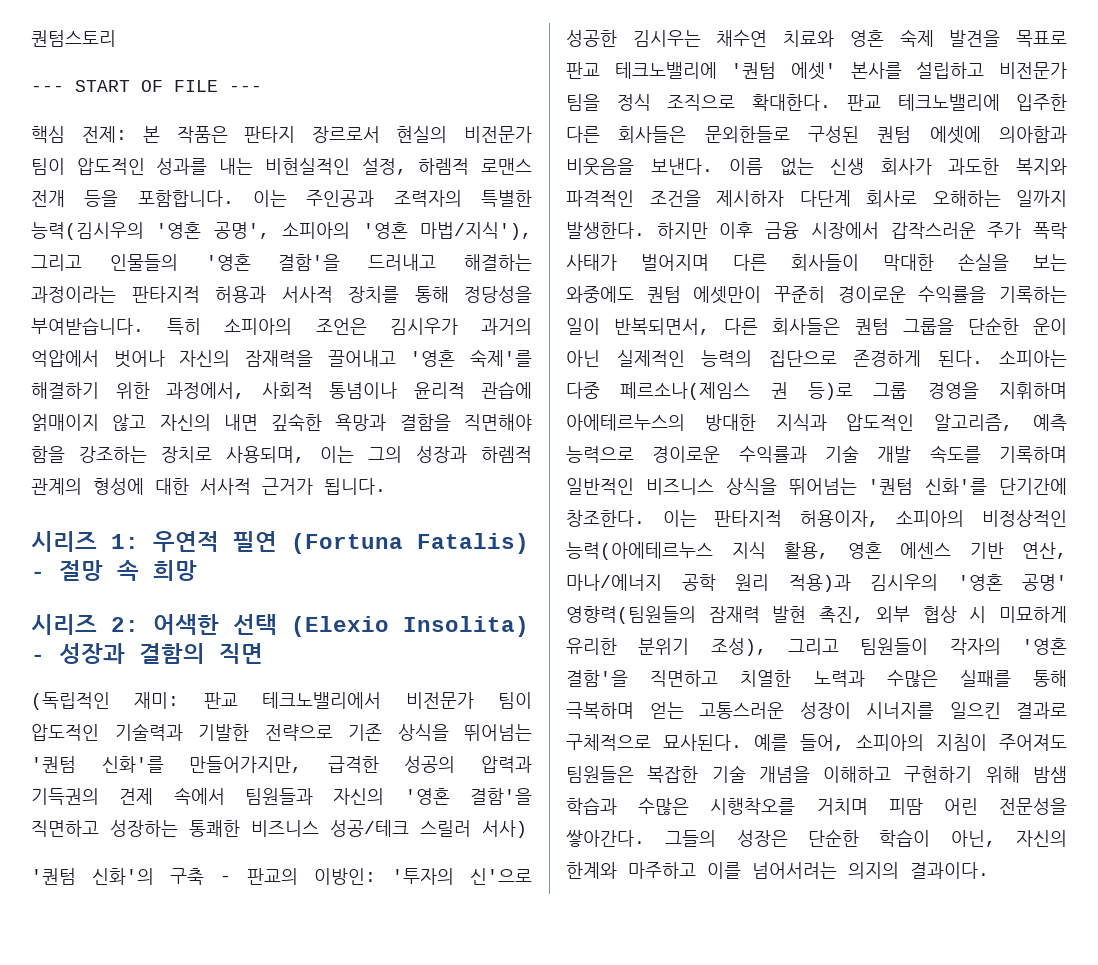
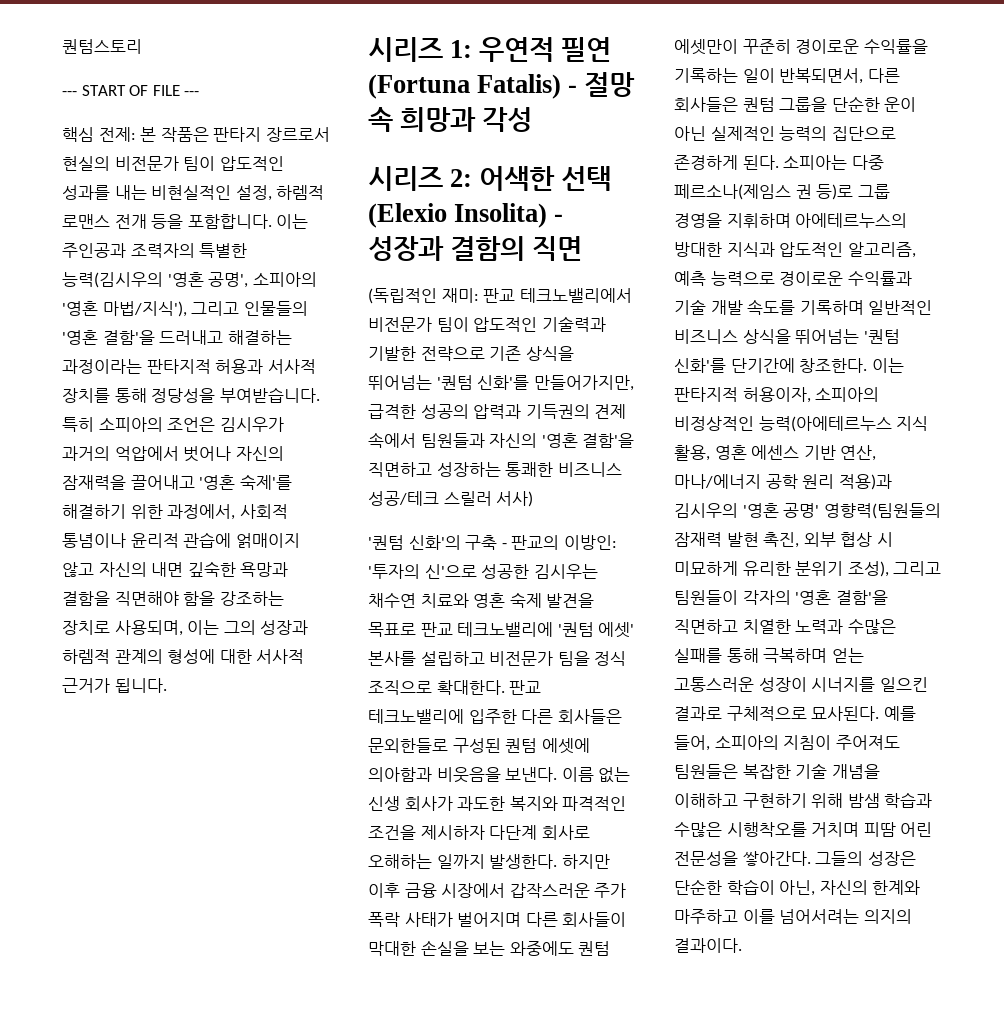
- 시리즈 1: 우연적 필연 (Fortuna Fatalis) - 절망 속 희망
+ 시리즈 1: 우연적 필연 (Fortuna Fatalis) - 절망 속 희망과 각성

